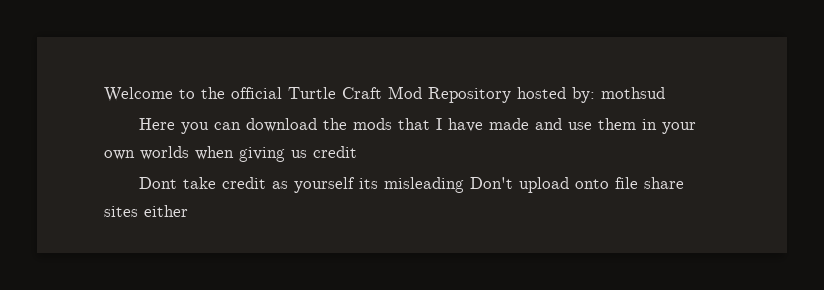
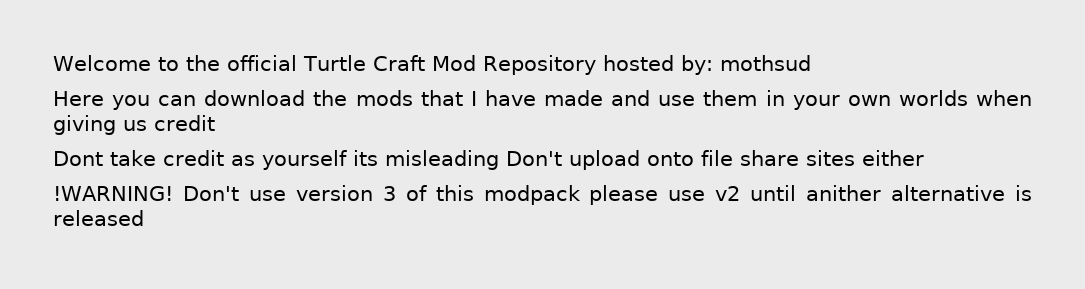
+ !WARNING! Don't use version 3 of this modpack please use v2 until anither alternative is released

